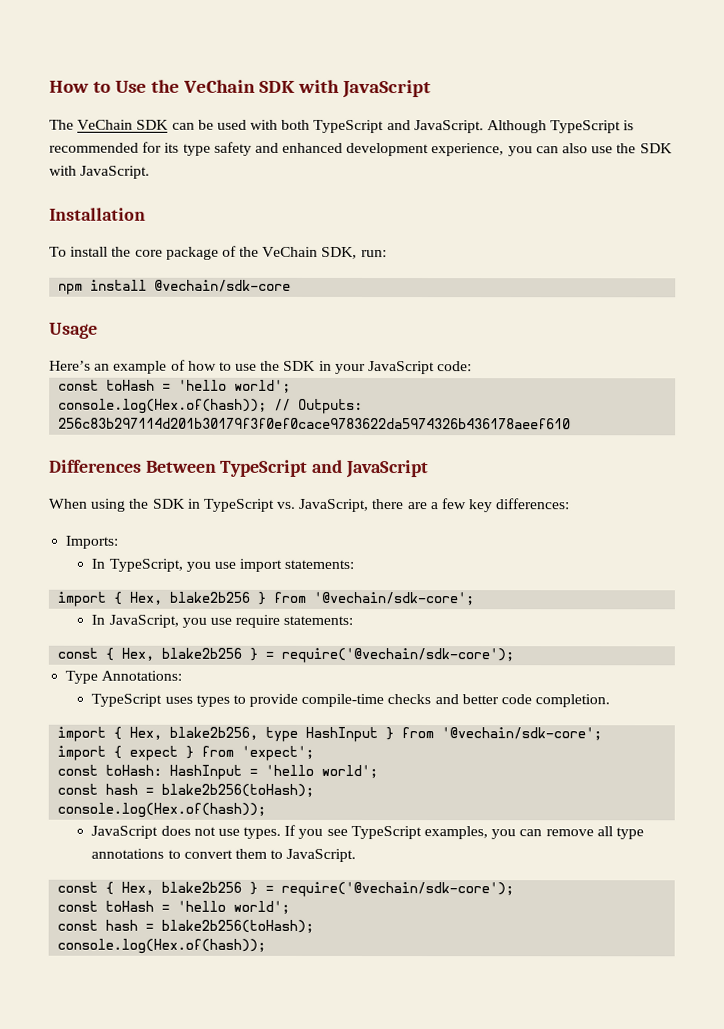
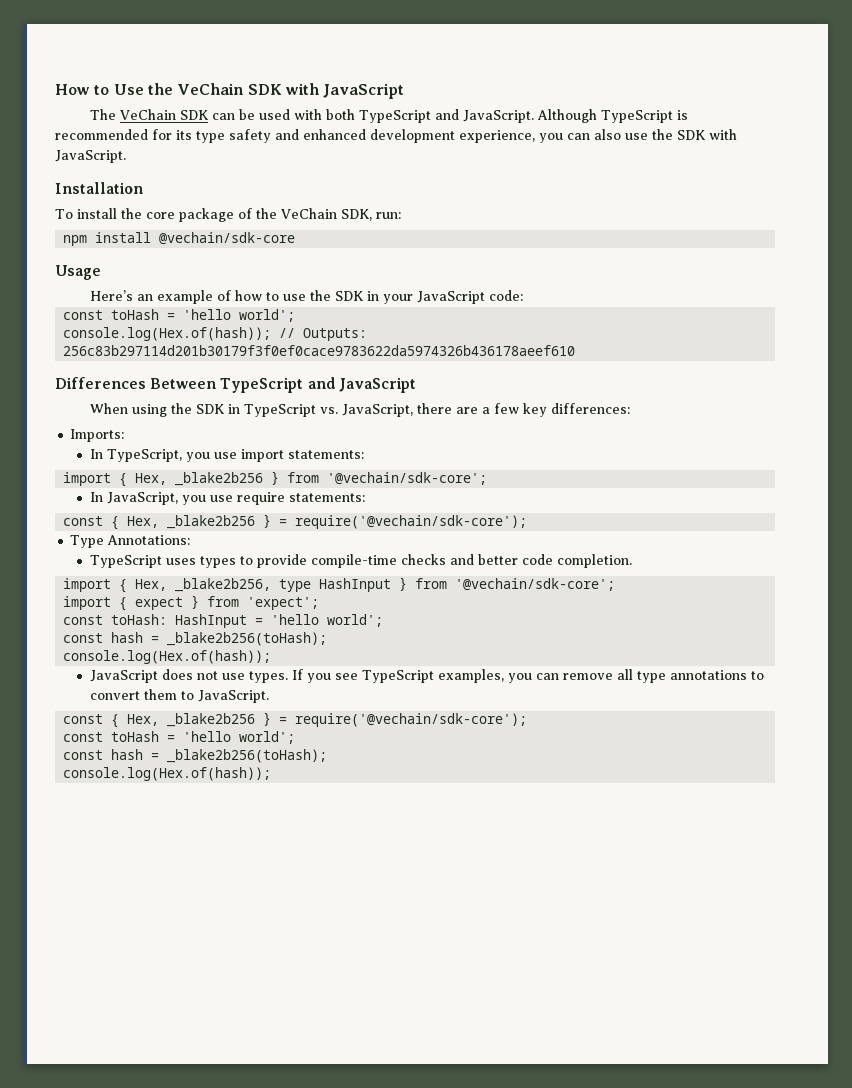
- import { Hex, blake2b256 } from '@vechain/sdk-core';
+ import { Hex, _blake2b256 } from '@vechain/sdk-core';
  In JavaScript, you use require statements:
- const { Hex, blake2b256 } = require('@vechain/sdk-core');
+ const { Hex, _blake2b256 } = require('@vechain/sdk-core');
- import { Hex, blake2b256, type HashInput } from '@vechain/sdk-core';
+ import { Hex, _blake2b256, type HashInput } from '@vechain/sdk-core';
  const toHash: HashInput = 'hello world';
- const hash = blake2b256(toHash);
+ const hash = _blake2b256(toHash);
  If you see TypeScript examples, you can remove all type annotations to convert them to JavaScript.
- const { Hex, blake2b256 } = require('@vechain/sdk-core');
+ const { Hex, _blake2b256 } = require('@vechain/sdk-core');
  const toHash = 'hello world';
- const hash = blake2b256(toHash);
+ const hash = _blake2b256(toHash);

